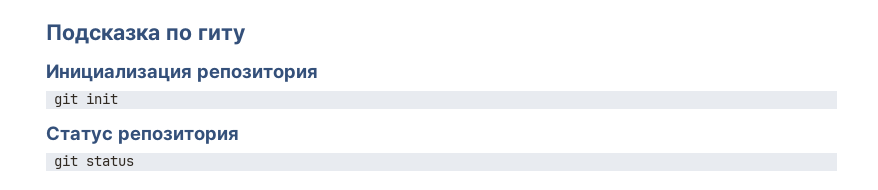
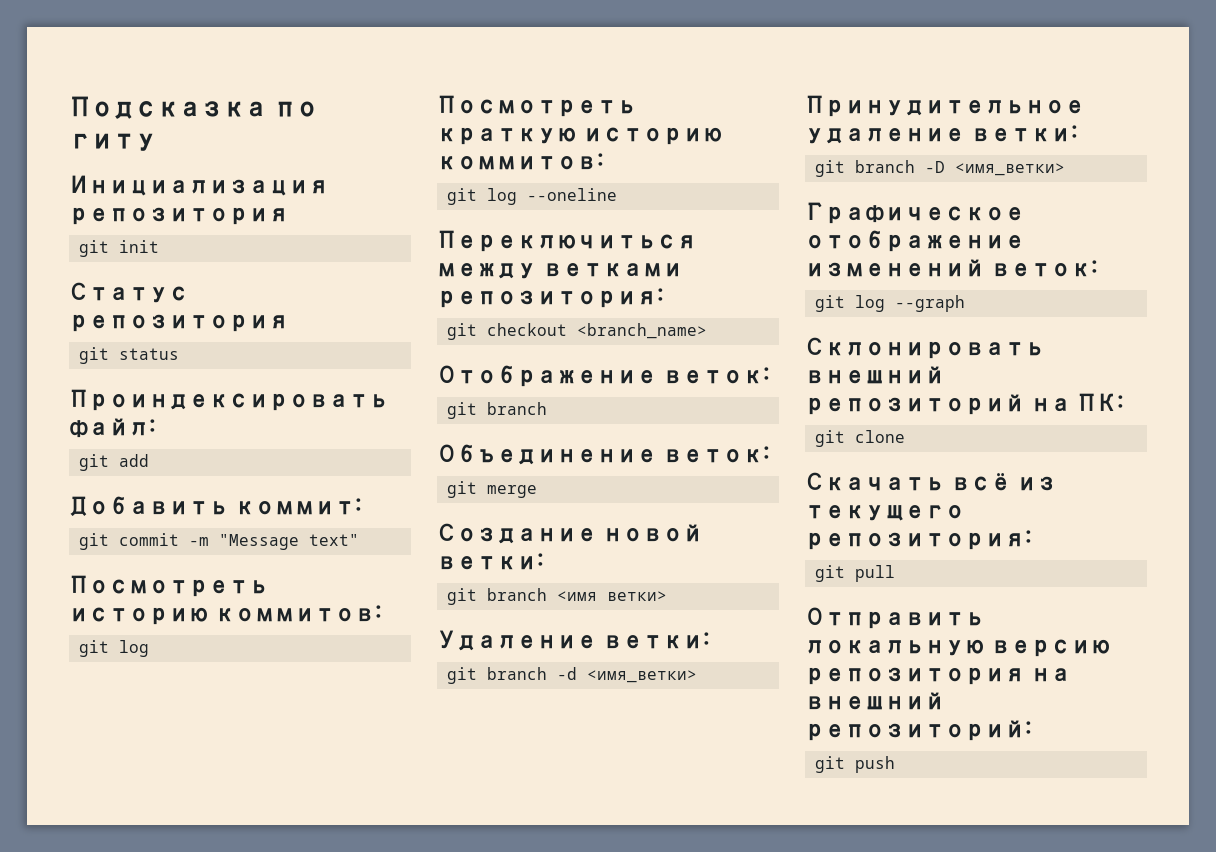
+ Проиндексировать файл:
+ git add
+ Добавить коммит:
+ git commit -m "Message text"
+ Посмотреть историю коммитов:
+ git log
+ Посмотреть краткую историю коммитов:
+ git log --oneline
+ Переключиться между ветками репозитория:
+ git checkout <branch_name>
+ Отображение веток:
+ git branch
+ Объединение веток:
+ git merge
+ Создание новой ветки:
+ git branch <имя ветки>
+ Удаление ветки:
+ git branch -d <имя_ветки>
+ Принудительное удаление ветки:
+ git branch -D <имя_ветки>
+ Графическое отображение изменений веток:
+ git log --graph
+ Склонировать внешний репозиторий на ПК:
+ git clone
+ Скачать всё из текущего репозитория:
+ git pull
+ Отправить локальную версию репозитория на внешний репозиторий:
+ git push

